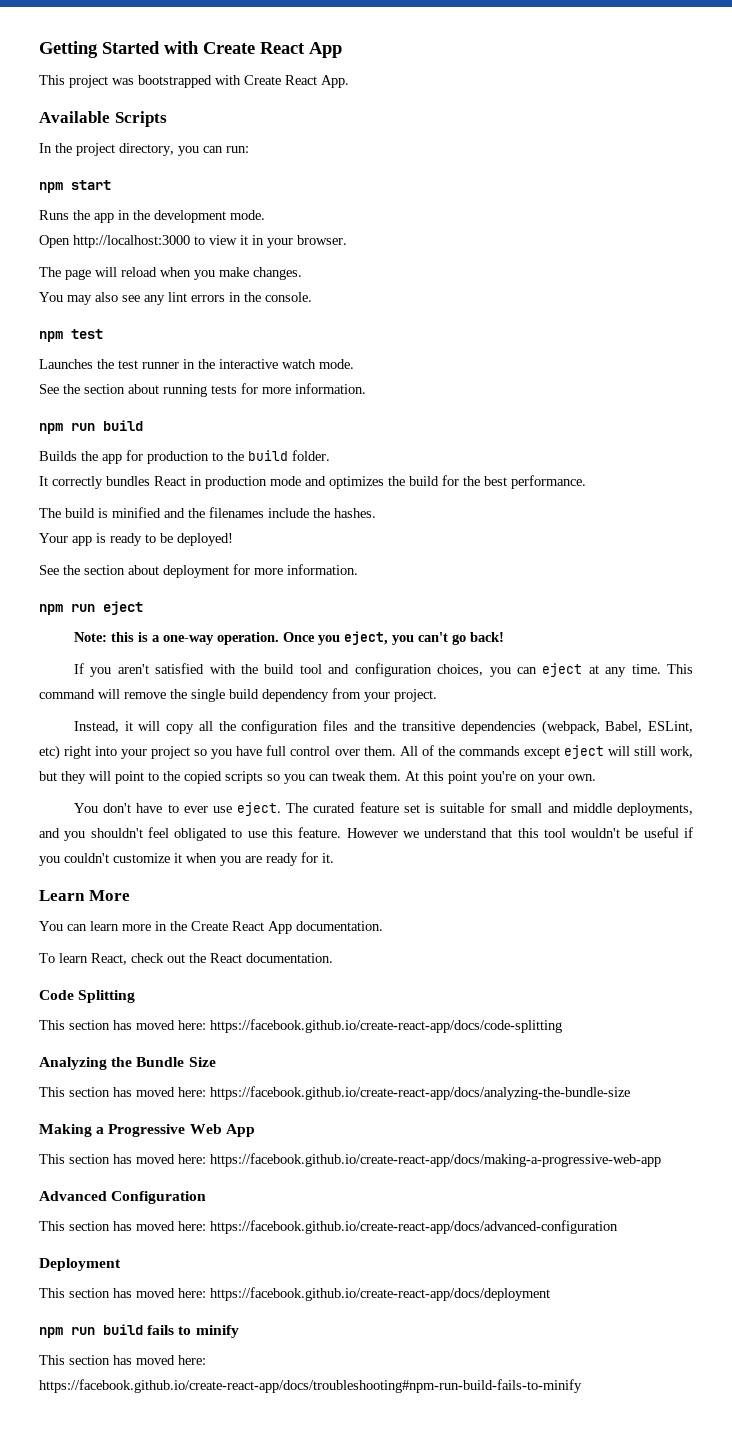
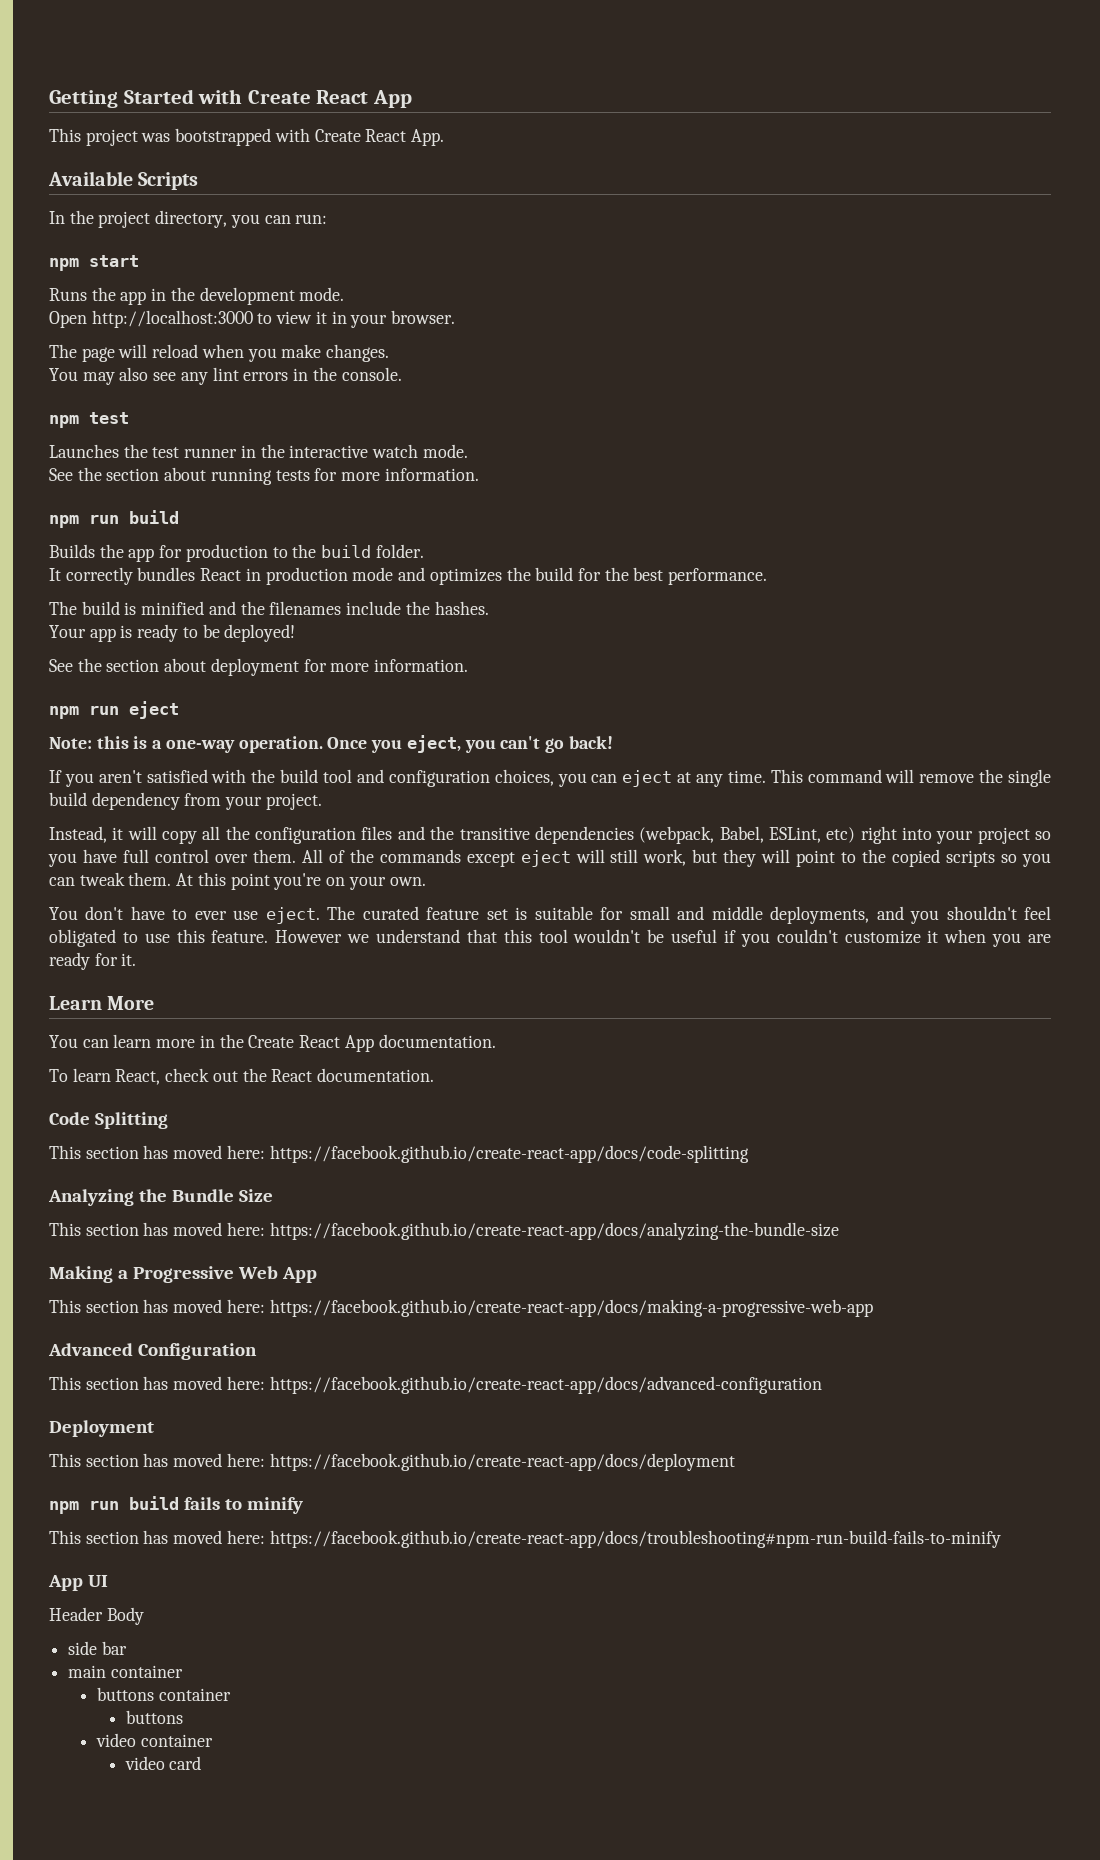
+ App UI
+ Header Body
+ side bar
+ main container
+ buttons container
+ buttons
+ video container
+ video card

